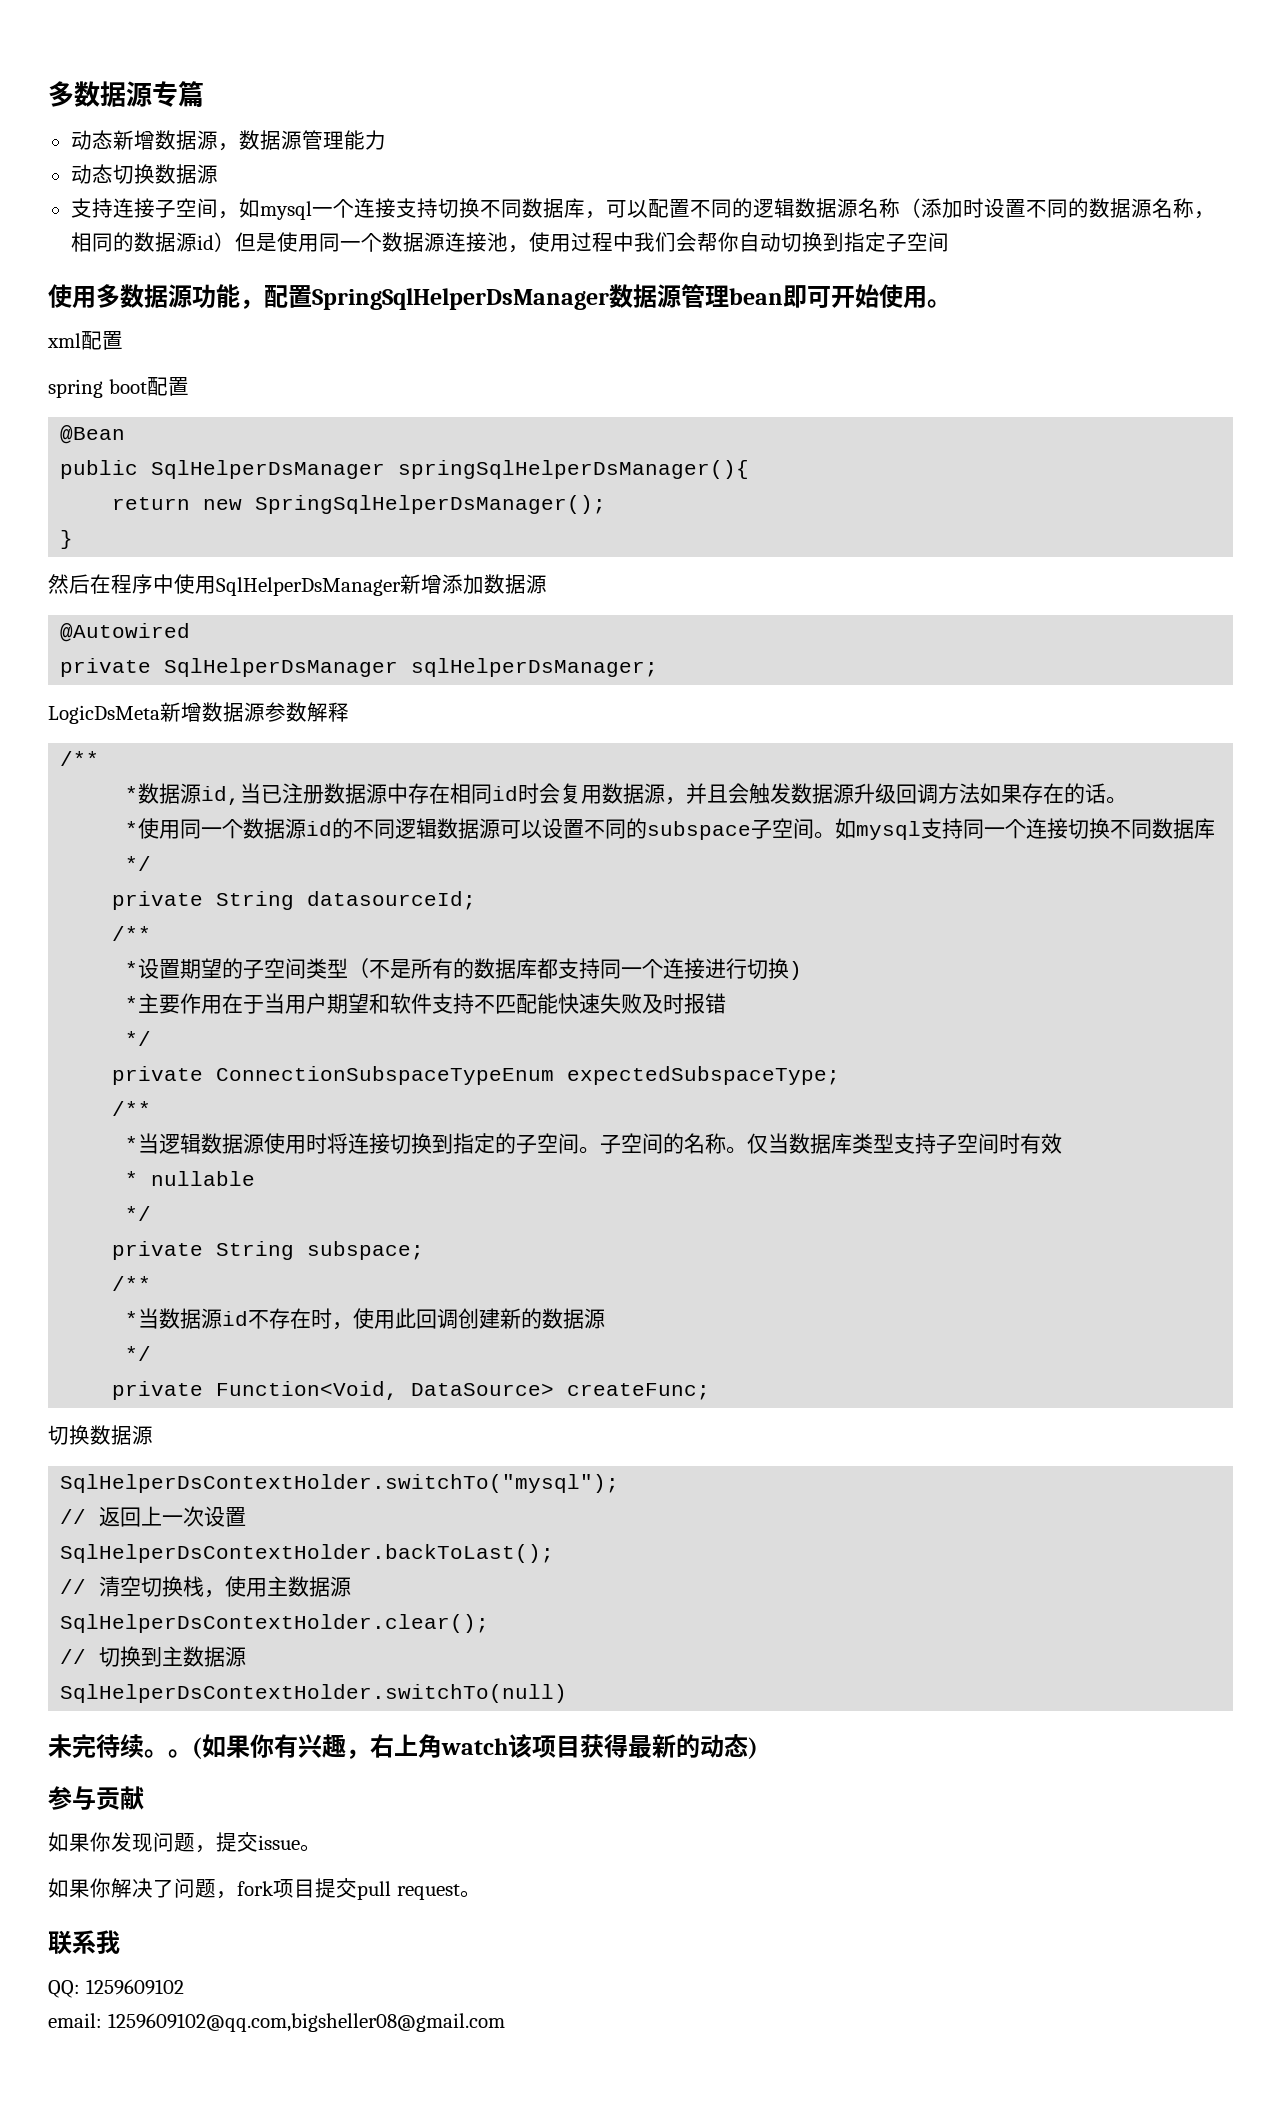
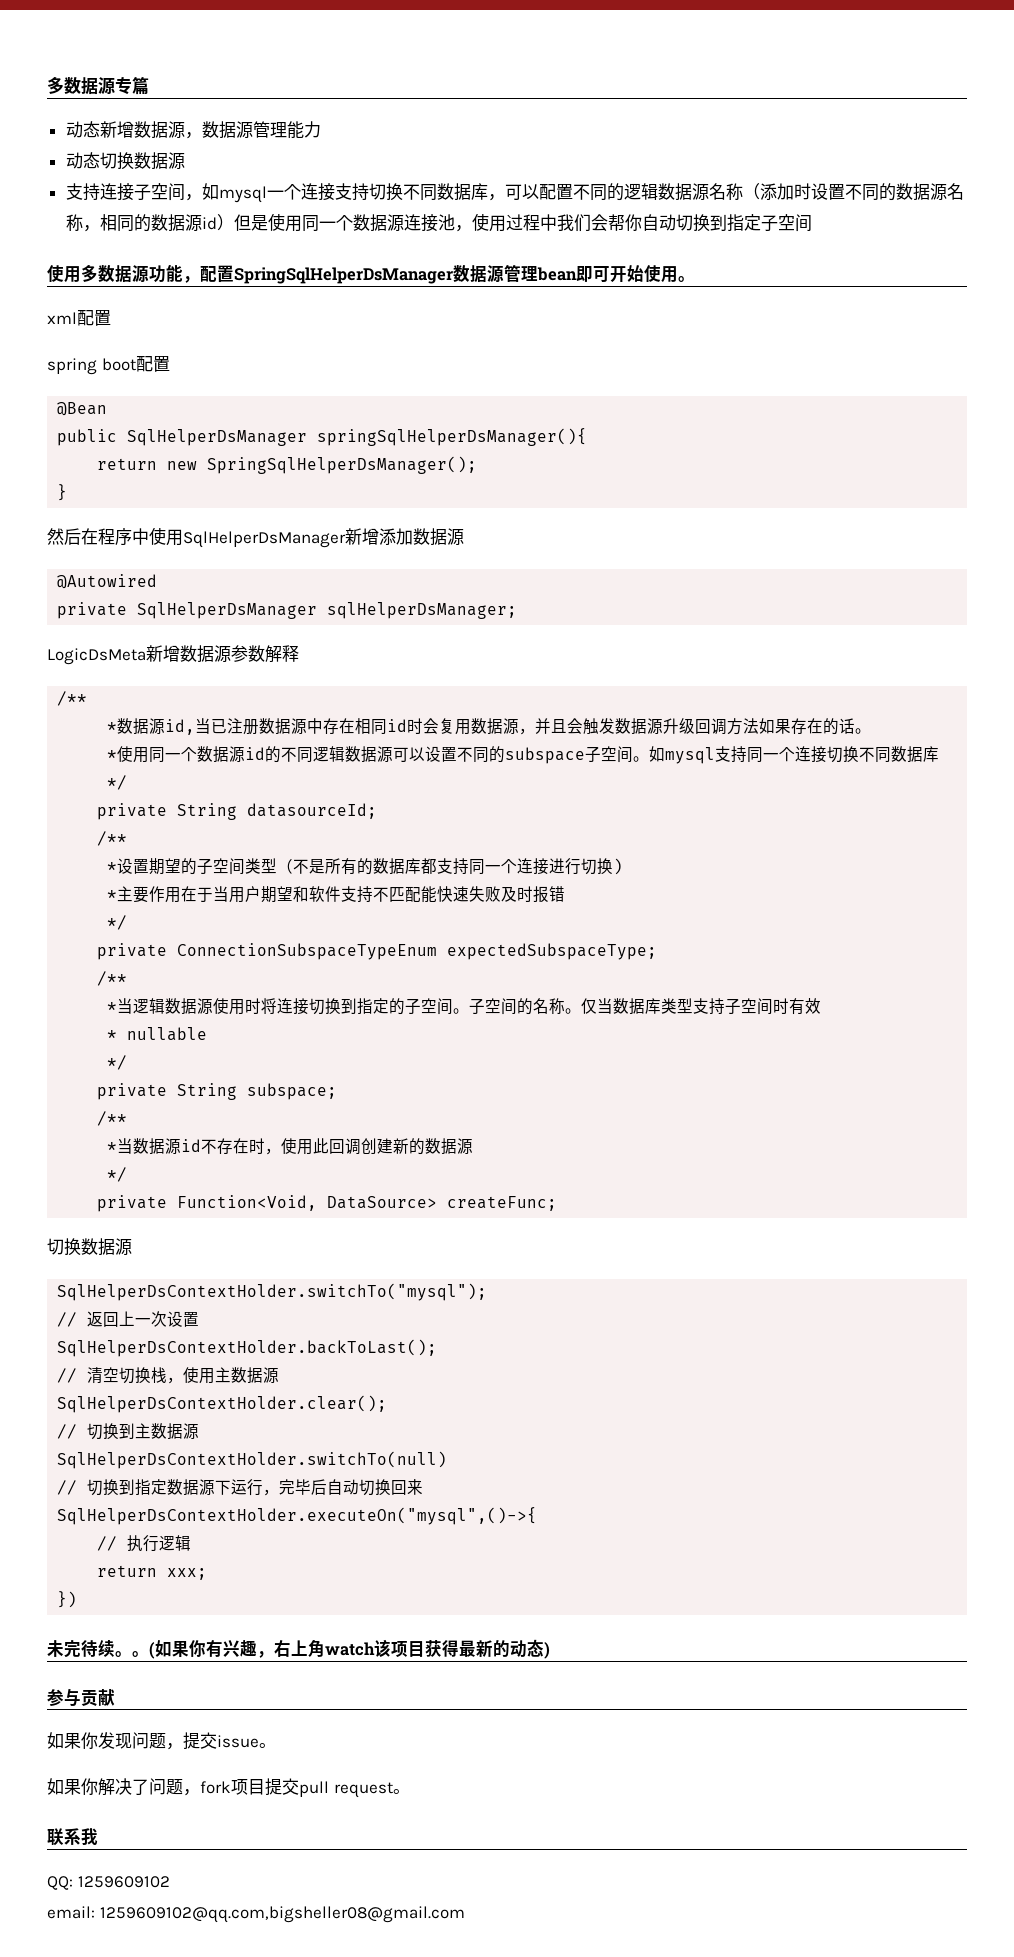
+ // 切换到指定数据源下运行，完毕后自动切换回来
+ SqlHelperDsContextHolder.executeOn("mysql",()->{
+ // 执行逻辑
+ return xxx;
+ })

